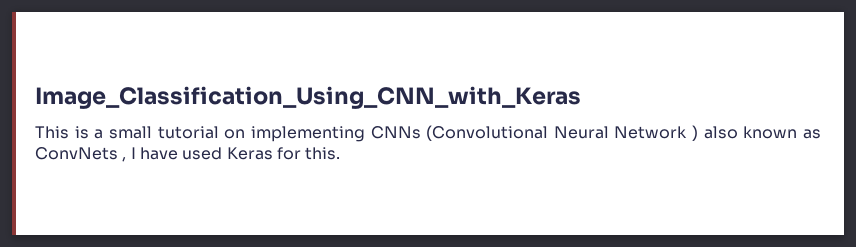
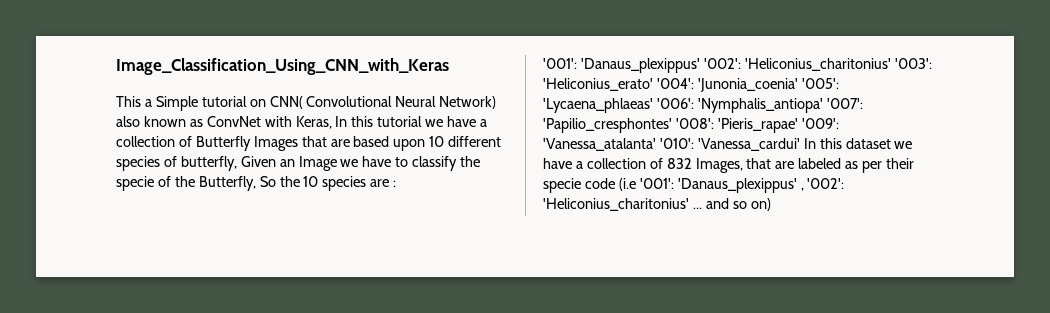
- This is a small tutorial on implementing CNNs (Convolutional Neural Network ) also known as ConvNets , I have used Keras for this.
+ This a Simple tutorial on CNN( Convolutional Neural Network) also known as ConvNet with Keras, In this tutorial we have a collection of Butterfly Images that are based upon 10 different species of butterfly, Given an Image we have to classify the specie of the Butterfly, So the 10 species are :
+ '001': 'Danaus_plexippus' '002': 'Heliconius_charitonius' '003': 'Heliconius_erato' '004': 'Junonia_coenia' '005': 'Lycaena_phlaeas' '006': 'Nymphalis_antiopa' '007': 'Papilio_cresphontes' '008': 'Pieris_rapae' '009': 'Vanessa_atalanta' '010': 'Vanessa_cardui' In this dataset we have a collection of 832 Images, that are labeled as per their specie code (i.e '001': 'Danaus_plexippus' , '002': 'Heliconius_charitonius' ... and so on)

